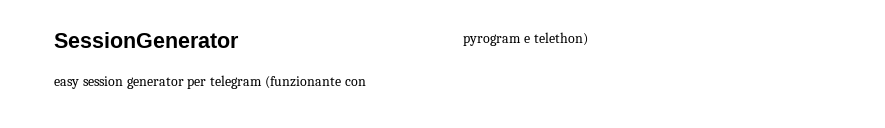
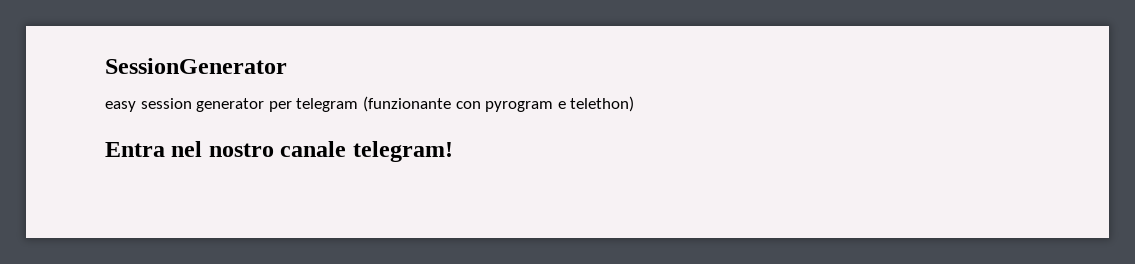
+ Entra nel nostro canale telegram!

